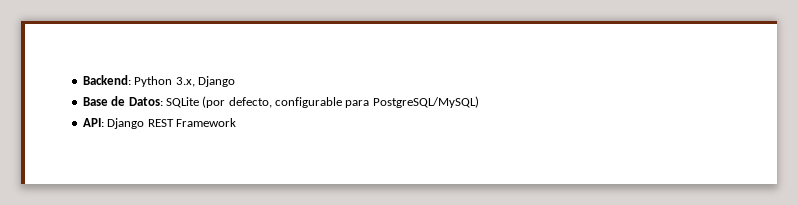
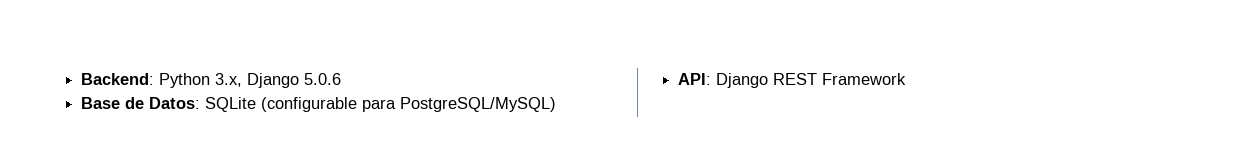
- Backend: Python 3.x, Django
+ Backend: Python 3.x, Django 5.0.6
- Base de Datos: SQLite (por defecto, configurable para PostgreSQL/MySQL)
+ Base de Datos: SQLite (configurable para PostgreSQL/MySQL)

